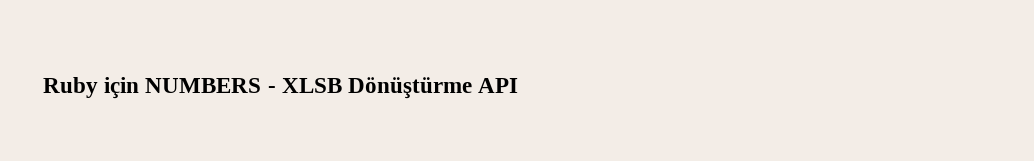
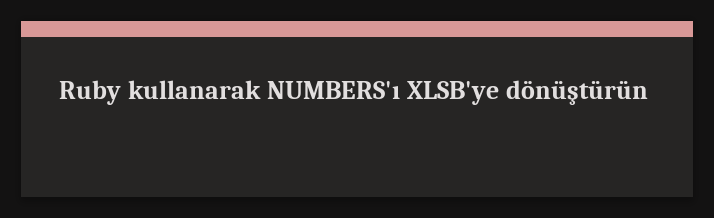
- Ruby için NUMBERS - XLSB Dönüştürme API
+ Ruby kullanarak NUMBERS'ı XLSB'ye dönüştürün

